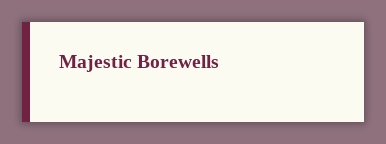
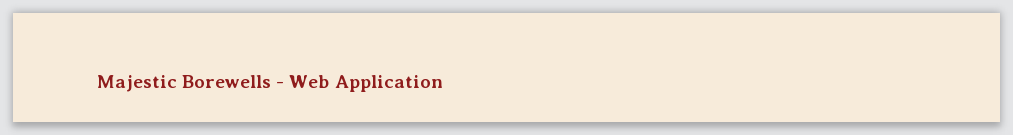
- Majestic Borewells
+ Majestic Borewells - Web Application

